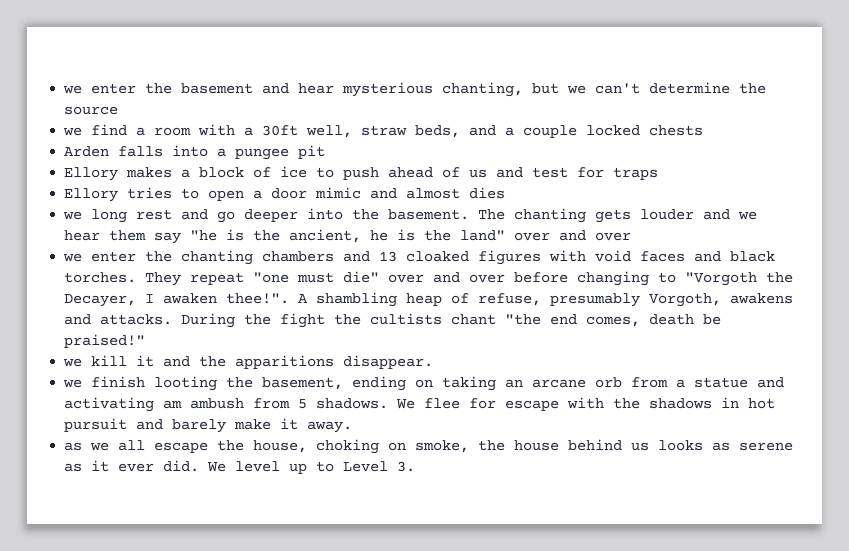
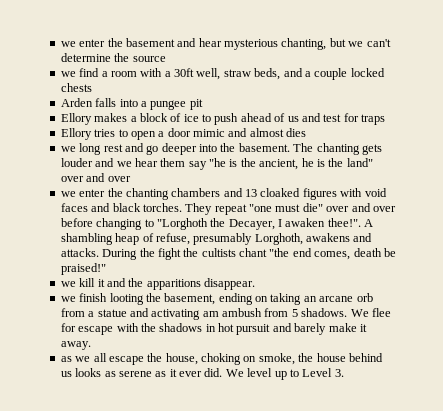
- They repeat "one must die" over and over before changing to "Vorgoth the Decayer, I awaken thee!".
+ They repeat "one must die" over and over before changing to "Lorghoth the Decayer, I awaken thee!".
- A shambling heap of refuse, presumably Vorgoth, awakens and attacks.
+ A shambling heap of refuse, presumably Lorghoth, awakens and attacks.

